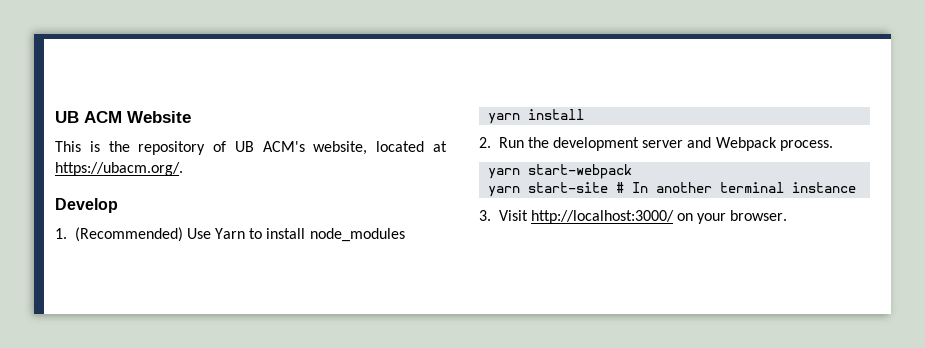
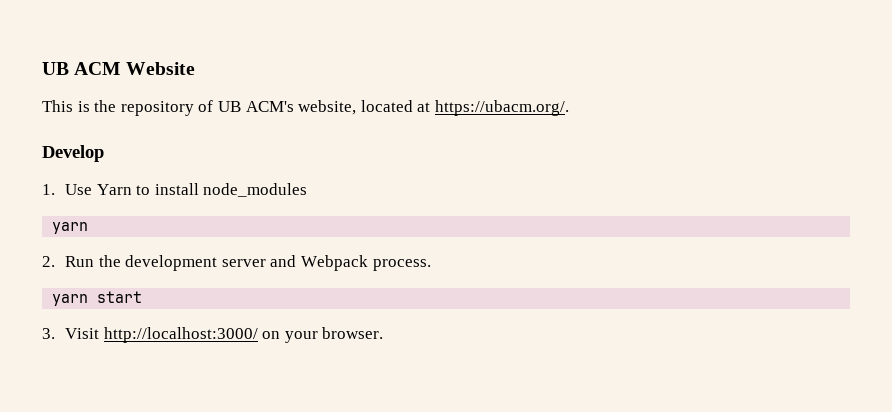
- 1. (Recommended) Use Yarn to install node_modules
- yarn install
+ 1. Use Yarn to install node_modules
+ yarn
- yarn start-webpack
- yarn start-site # In another terminal instance
+ yarn start

